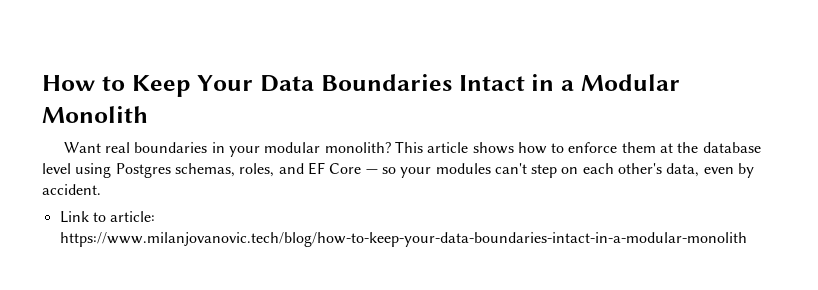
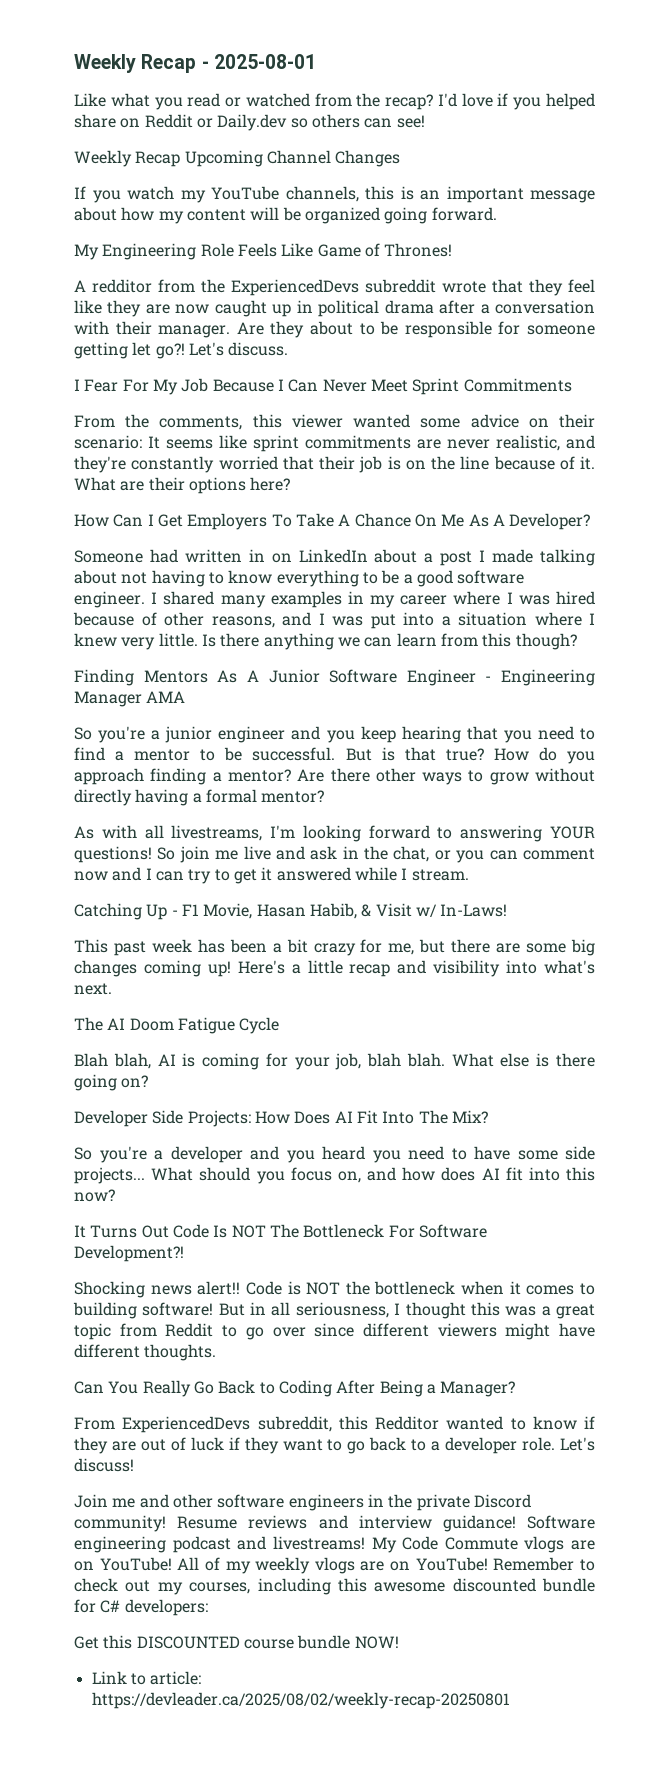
- How to Keep Your Data Boundaries Intact in a Modular Monolith
- Want real boundaries in your modular monolith? This article shows how to enforce them at the database level using Postgres schemas, roles, and EF Core — so your modules can't step on each other's data, even by accident.
+ Weekly Recap - 2025-08-01
+ Like what you read or watched from the recap? I'd love if you helped share on Reddit or Daily.dev so others can see!
+ Weekly Recap Upcoming Channel Changes
+ If you watch my YouTube channels, this is an important message about how my content will be organized going forward.
+ My Engineering Role Feels Like Game of Thrones!
+ A redditor from the ExperiencedDevs subreddit wrote that they feel like they are now caught up in political drama after a conversation with their manager. Are they about to be responsible for someone getting let go?! Let's discuss.
+ I Fear For My Job Because I Can Never Meet Sprint Commitments
+ From the comments, this viewer wanted some advice on their scenario: It seems like sprint commitments are never realistic, and they're constantly worried that their job is on the line because of it. What are their options here?
+ How Can I Get Employers To Take A Chance On Me As A Developer?
+ Someone had written in on LinkedIn about a post I made talking about not having to know everything to be a good software engineer. I shared many examples in my career where I was hired because of other reasons, and I was put into a situation where I knew very little. Is there anything we can learn from this though?
+ Finding Mentors As A Junior Software Engineer - Engineering Manager AMA
+ So you're a junior engineer and you keep hearing that you need to find a mentor to be successful. But is that true? How do you approach finding a mentor? Are there other ways to grow without directly having a formal mentor?
+ As with all livestreams, I'm looking forward to answering YOUR questions! So join me live and ask in the chat, or you can comment now and I can try to get it answered while I stream.
+ Catching Up - F1 Movie, Hasan Habib, & Visit w/ In-Laws!
+ This past week has been a bit crazy for me, but there are some big changes coming up! Here's a little recap and visibility into what's next.
+ The AI Doom Fatigue Cycle
+ Blah blah, AI is coming for your job, blah blah. What else is there going on?
+ Developer Side Projects: How Does AI Fit Into The Mix?
+ So you're a developer and you heard you need to have some side projects... What should you focus on, and how does AI fit into this now?
+ It Turns Out Code Is NOT The Bottleneck For Software Development?!
+ Shocking news alert!! Code is NOT the bottleneck when it comes to building software! But in all seriousness, I thought this was a great topic from Reddit to go over since different viewers might have different thoughts.
+ Can You Really Go Back to Coding After Being a Manager?
+ From ExperiencedDevs subreddit, this Redditor wanted to know if they are out of luck if they want to go back to a developer role. Let's discuss!
+ Join me and other software engineers in the private Discord community! Resume reviews and interview guidance! Software engineering podcast and livestreams! My Code Commute vlogs are on YouTube! All of my weekly vlogs are on YouTube! Remember to check out my courses, including this awesome discounted bundle for C# developers:
+ Get this DISCOUNTED course bundle NOW!
- Link to article: https://www.milanjovanovic.tech/blog/how-to-keep-your-data-boundaries-intact-in-a-modular-monolith
+ Link to article: https://devleader.ca/2025/08/02/weekly-recap-20250801

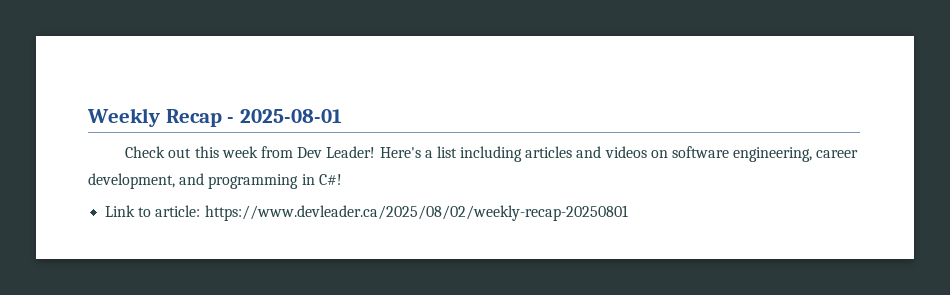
- Like what you read or watched from the recap? I'd love if you helped share on Reddit or Daily.dev so others can see!
- Weekly Recap Upcoming Channel Changes
- If you watch my YouTube channels, this is an important message about how my content will be organized going forward.
- My Engineering Role Feels Like Game of Thrones!
- A redditor from the ExperiencedDevs subreddit wrote that they feel like they are now caught up in political drama after a conversation with their manager. Are they about to be responsible for someone getting let go?! Let's discuss.
- I Fear For My Job Because I Can Never Meet Sprint Commitments
- From the comments, this viewer wanted some advice on their scenario: It seems like sprint commitments are never realistic, and they're constantly worried that their job is on the line because of it. What are their options here?
- How Can I Get Employers To Take A Chance On Me As A Developer?
- Someone had written in on LinkedIn about a post I made talking about not having to know everything to be a good software engineer. I shared many examples in my career where I was hired because of other reasons, and I was put into a situation where I knew very little. Is there anything we can learn from this though?
- Finding Mentors As A Junior Software Engineer - Engineering Manager AMA
- So you're a junior engineer and you keep hearing that you need to find a mentor to be successful. But is that true? How do you approach finding a mentor? Are there other ways to grow without directly having a formal mentor?
- As with all livestreams, I'm looking forward to answering YOUR questions! So join me live and ask in the chat, or you can comment now and I can try to get it answered while I stream.
- Catching Up - F1 Movie, Hasan Habib, & Visit w/ In-Laws!
- This past week has been a bit crazy for me, but there are some big changes coming up! Here's a little recap and visibility into what's next.
- The AI Doom Fatigue Cycle
- Blah blah, AI is coming for your job, blah blah. What else is there going on?
- Developer Side Projects: How Does AI Fit Into The Mix?
- So you're a developer and you heard you need to have some side projects... What should you focus on, and how does AI fit into this now?
- It Turns Out Code Is NOT The Bottleneck For Software Development?!
- Shocking news alert!! Code is NOT the bottleneck when it comes to building software! But in all seriousness, I thought this was a great topic from Reddit to go over since different viewers might have different thoughts.
- Can You Really Go Back to Coding After Being a Manager?
- From ExperiencedDevs subreddit, this Redditor wanted to know if they are out of luck if they want to go back to a developer role. Let's discuss!
- Join me and other software engineers in the private Discord community! Resume reviews and interview guidance! Software engineering podcast and livestreams! My Code Commute vlogs are on YouTube! All of my weekly vlogs are on YouTube! Remember to check out my courses, including this awesome discounted bundle for C# developers:
- Get this DISCOUNTED course bundle NOW!
+ Check out this week from Dev Leader! Here's a list including articles and videos on software engineering, career development, and programming in C#!
- Link to article: https://devleader.ca/2025/08/02/weekly-recap-20250801
+ Link to article: https://www.devleader.ca/2025/08/02/weekly-recap-20250801

